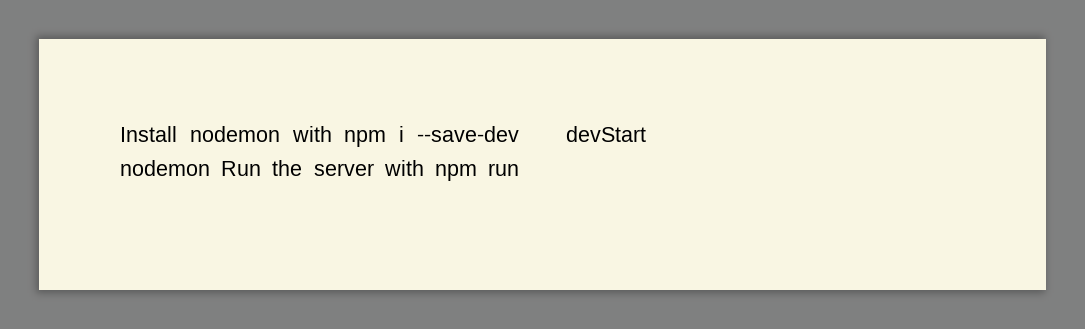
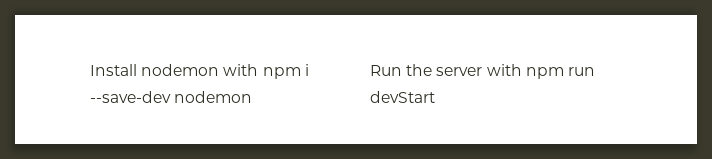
- Install nodemon with npm i --save-dev nodemon Run the server with npm run devStart
+ Install nodemon with npm i --save-dev nodemon
+ Run the server with npm run devStart

